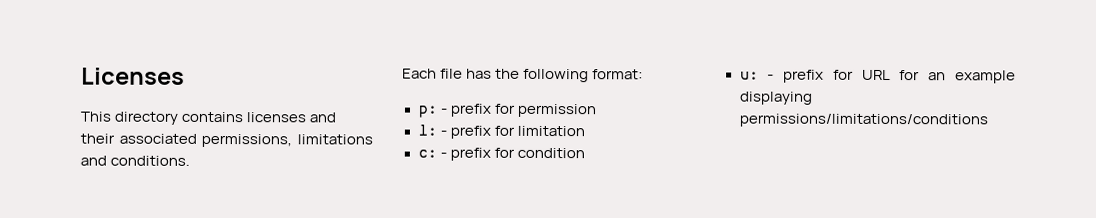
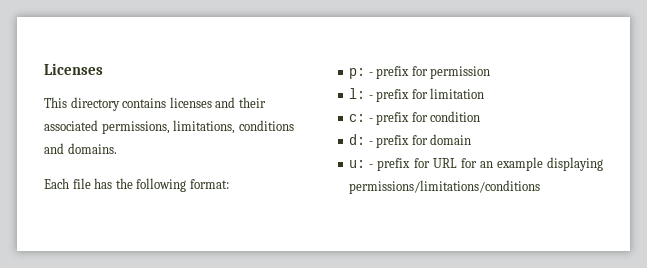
- This directory contains licenses and their associated permissions, limitations and conditions.
+ This directory contains licenses and their associated permissions, limitations, conditions and domains.
+ d: - prefix for domain

